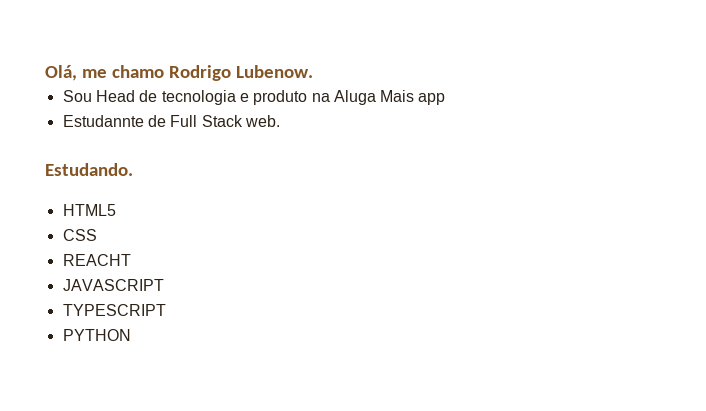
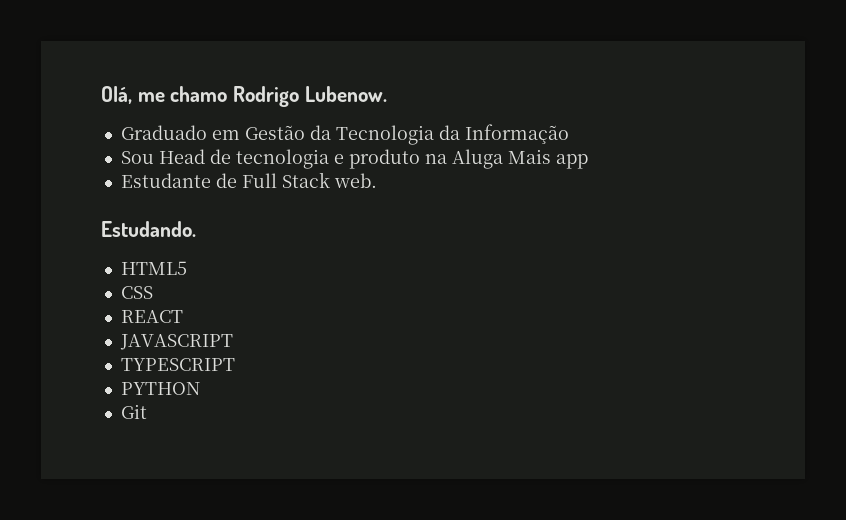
+ Graduado em Gestão da Tecnologia da Informação
- Estudannte de Full Stack web.
+ Estudante de Full Stack web.
- REACHT
+ REACT
+ Git

